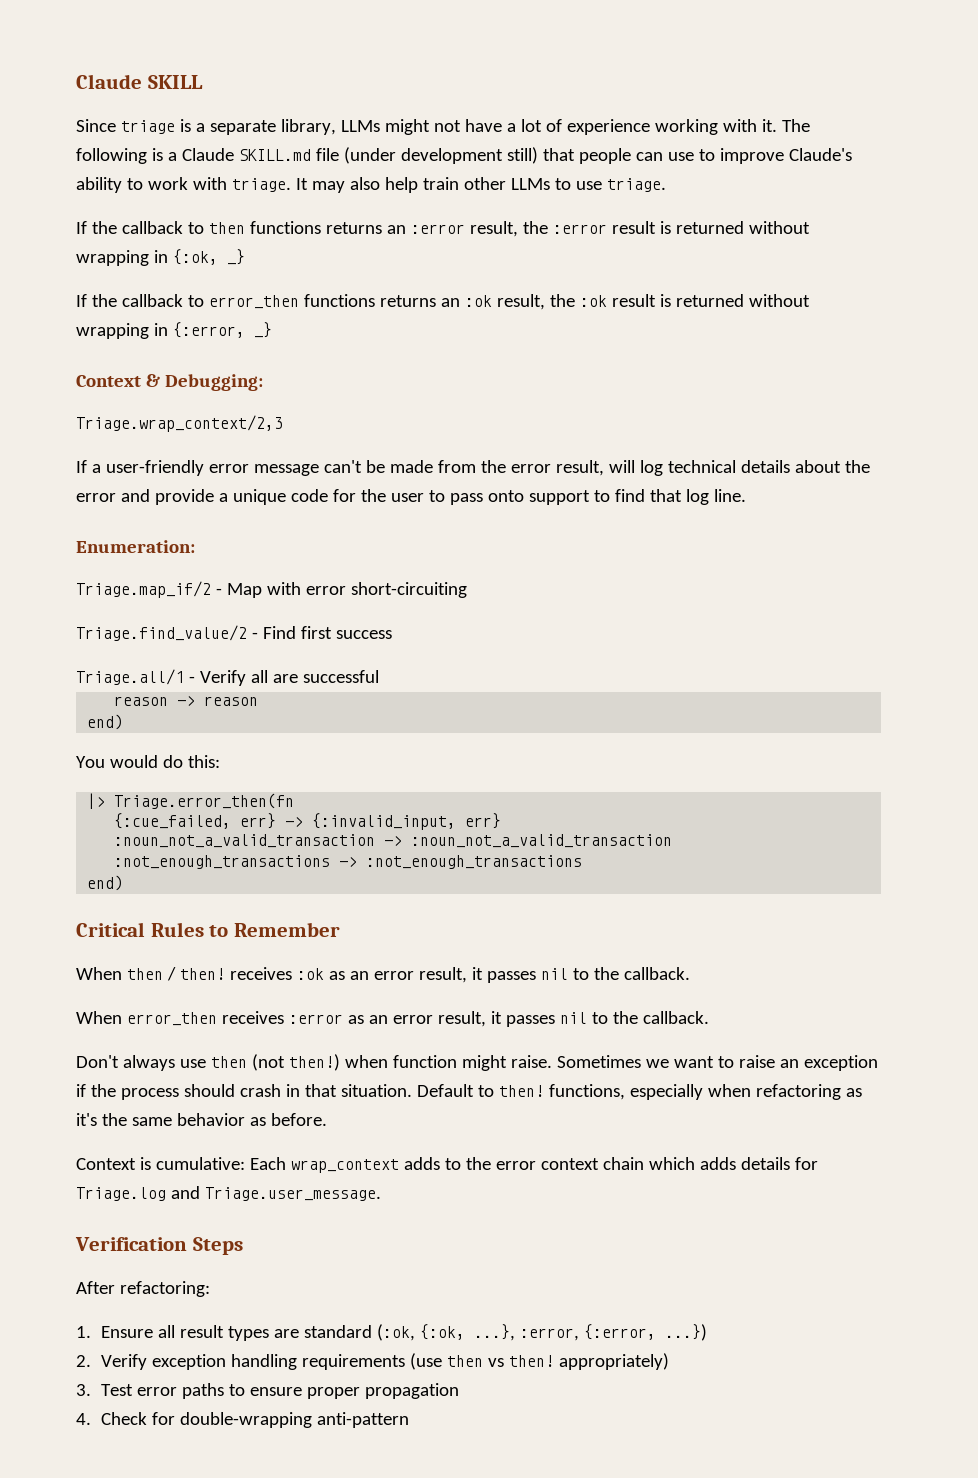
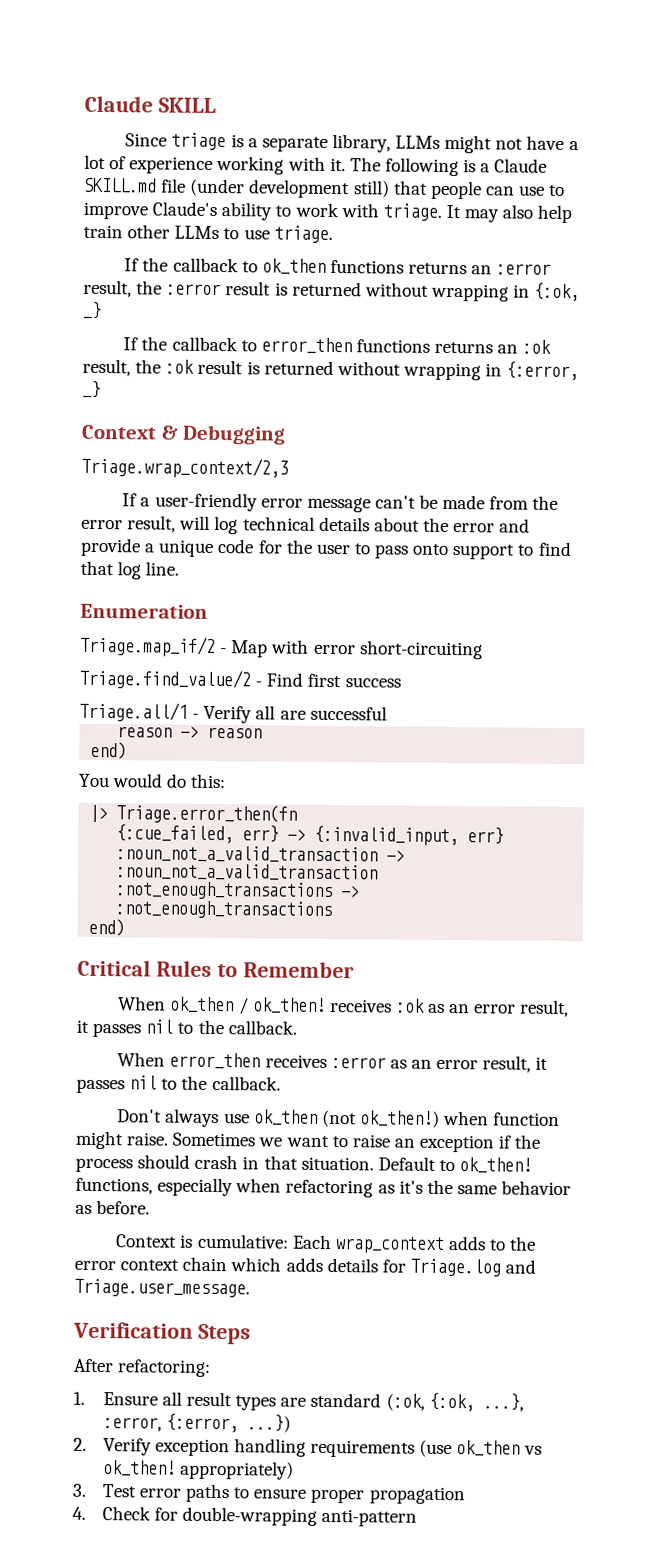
- If the callback to then functions returns an :error result, the :error result is returned without wrapping in {:ok, _}
+ If the callback to ok_then functions returns an :error result, the :error result is returned without wrapping in {:ok, _}
- Context & Debugging:
+ Context & Debugging
- Enumeration:
+ Enumeration
- When then / then! receives :ok as an error result, it passes nil to the callback.
+ When ok_then / ok_then! receives :ok as an error result, it passes nil to the callback.
- Don't always use then (not then!) when function might raise.
+ Don't always use ok_then (not ok_then!) when function might raise.
- Default to then! functions, especially when refactoring as it's the same behavior as before.
+ Default to ok_then! functions, especially when refactoring as it's the same behavior as before.
- 2. Verify exception handling requirements (use then vs then! appropriately)
+ 2. Verify exception handling requirements (use ok_then vs ok_then! appropriately)

